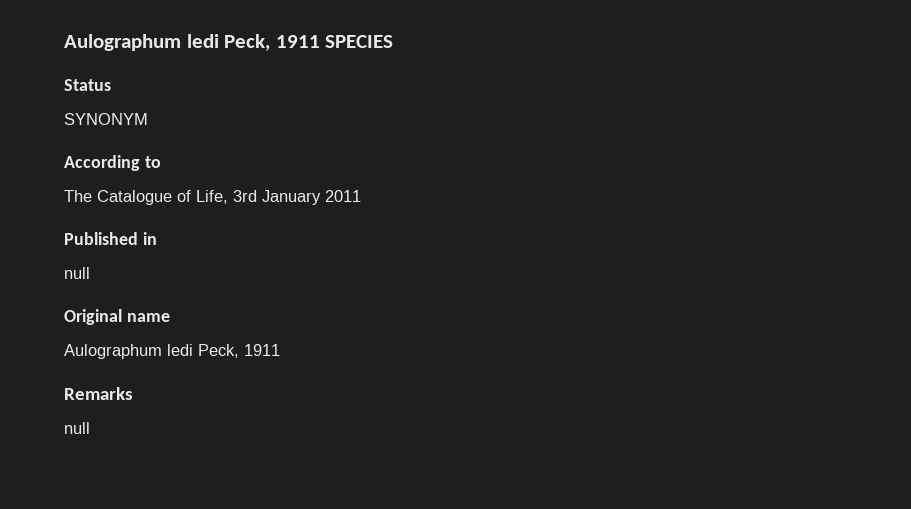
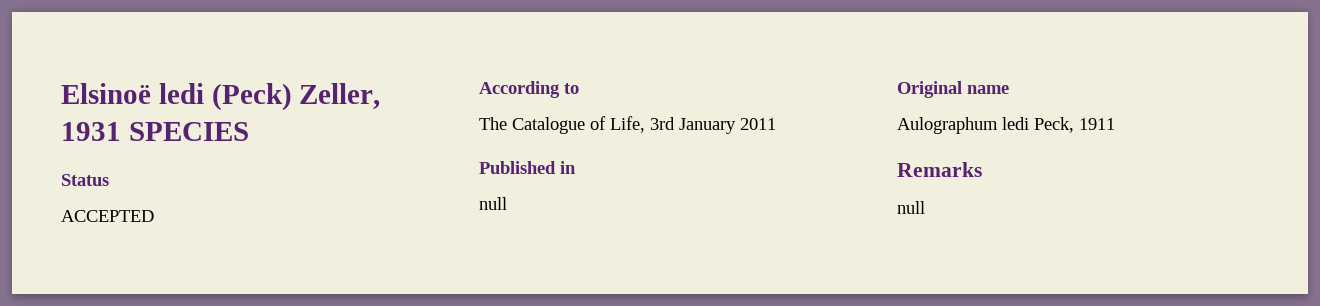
- Aulographum ledi Peck, 1911 SPECIES
+ Elsinoë ledi (Peck) Zeller, 1931 SPECIES
- SYNONYM
+ ACCEPTED

